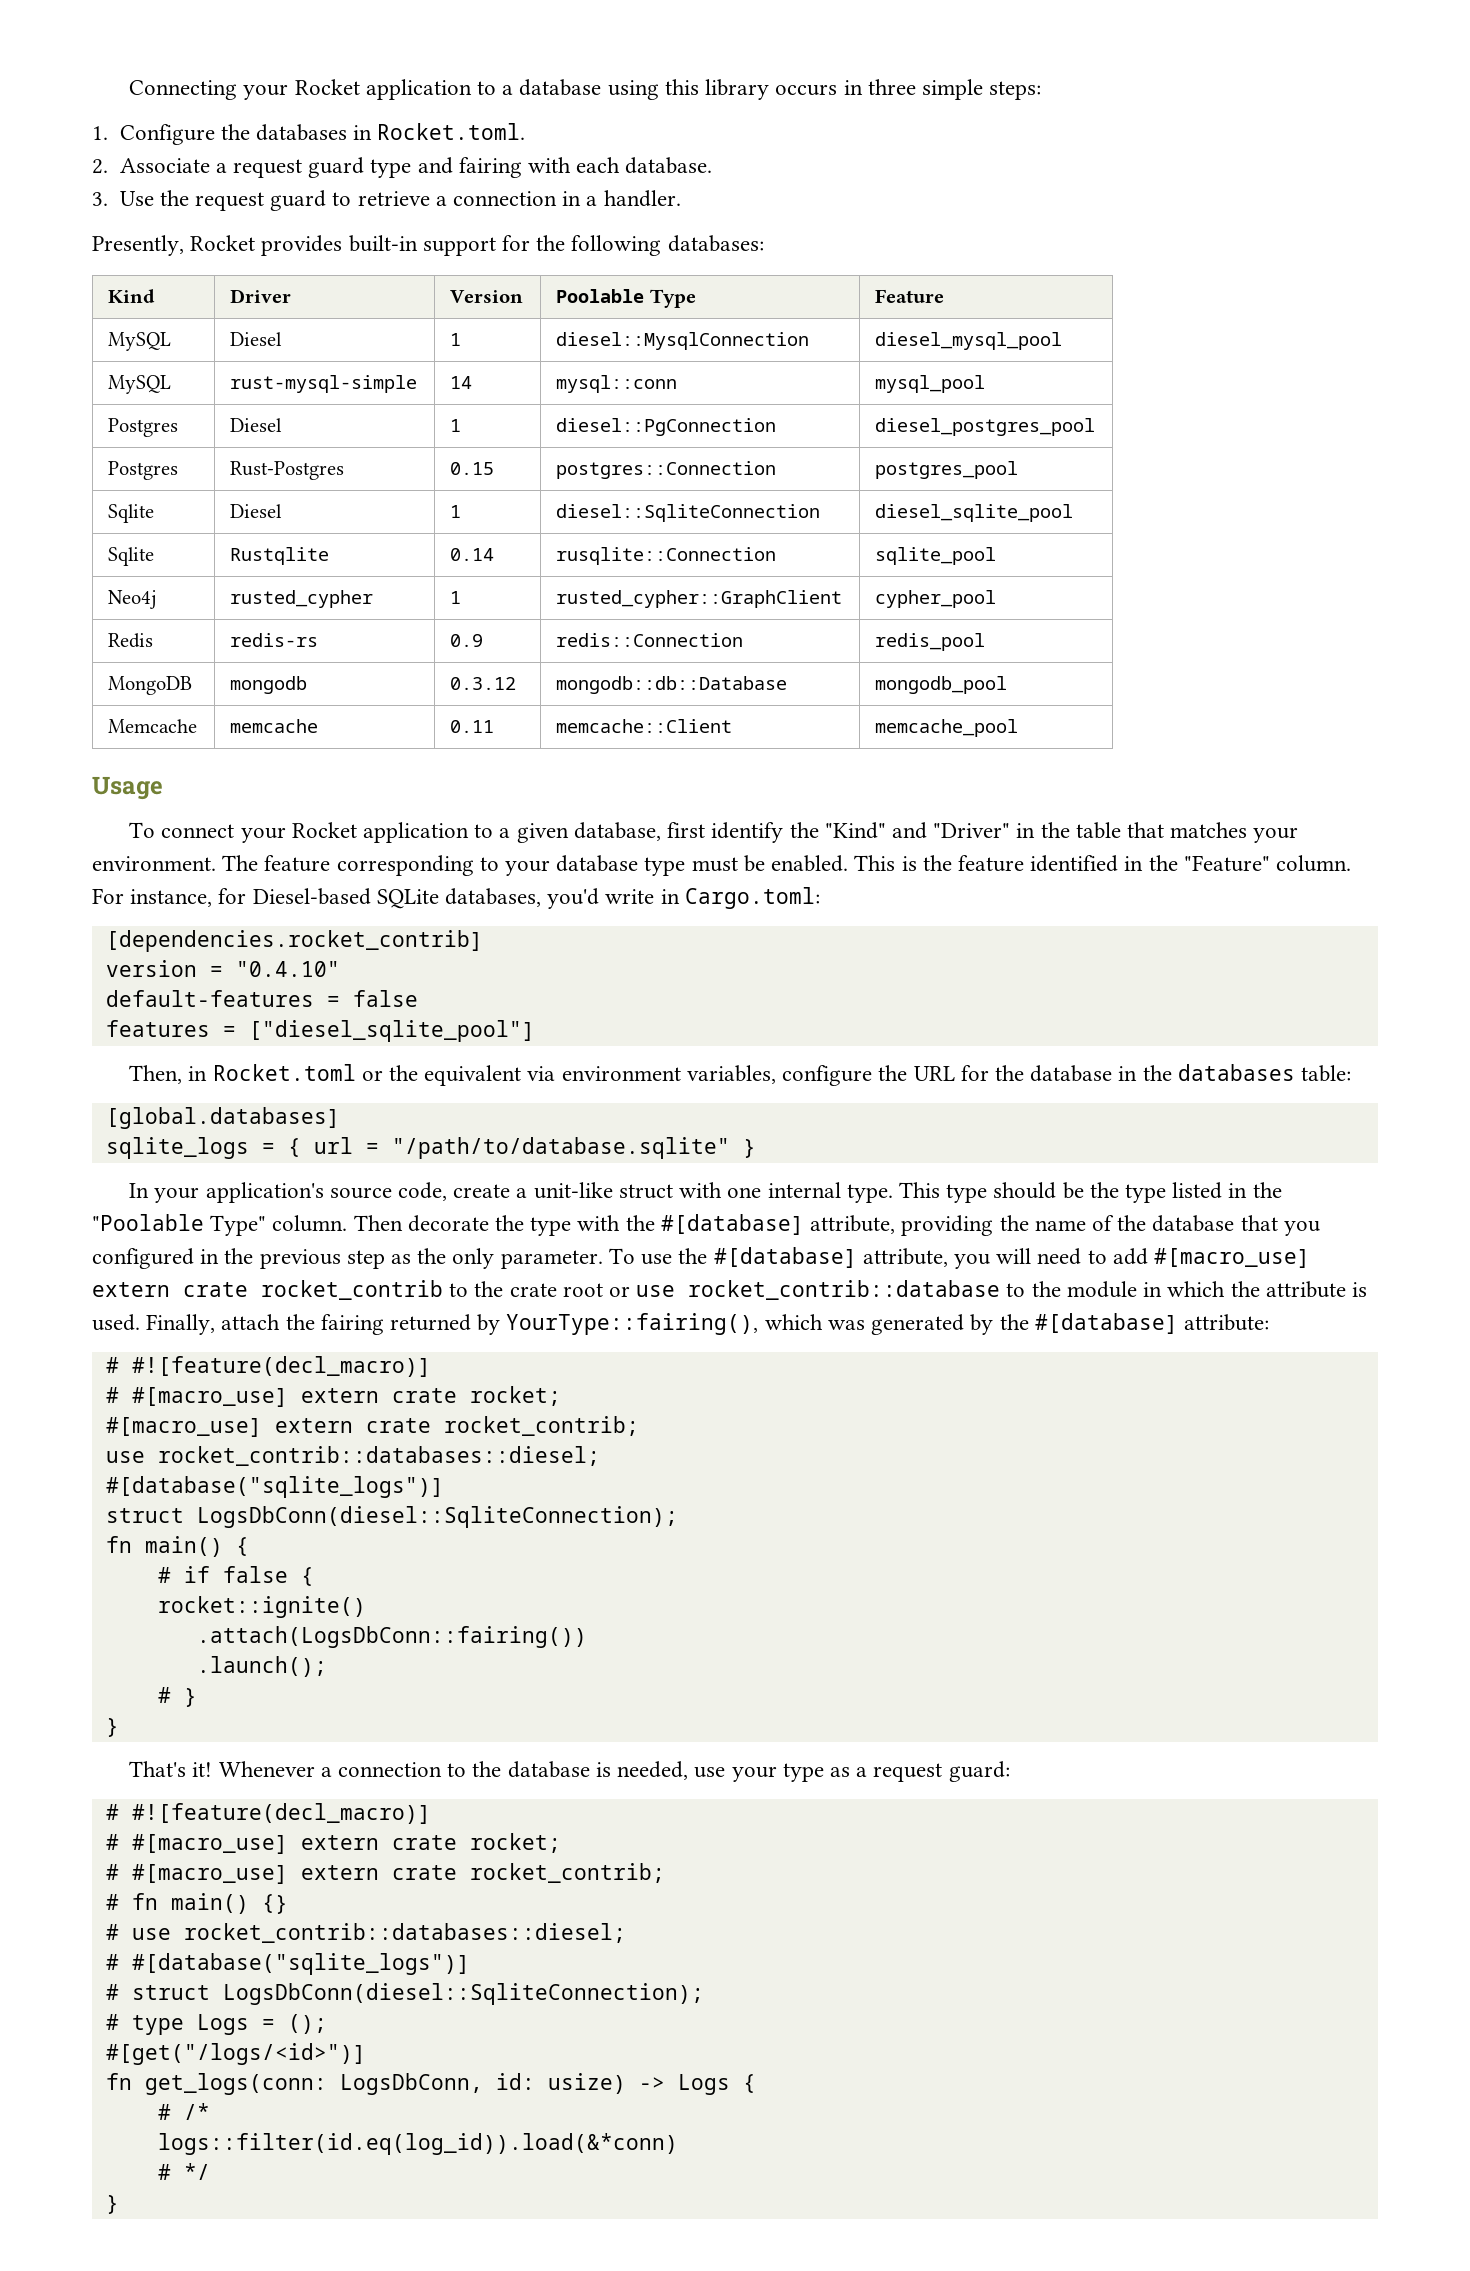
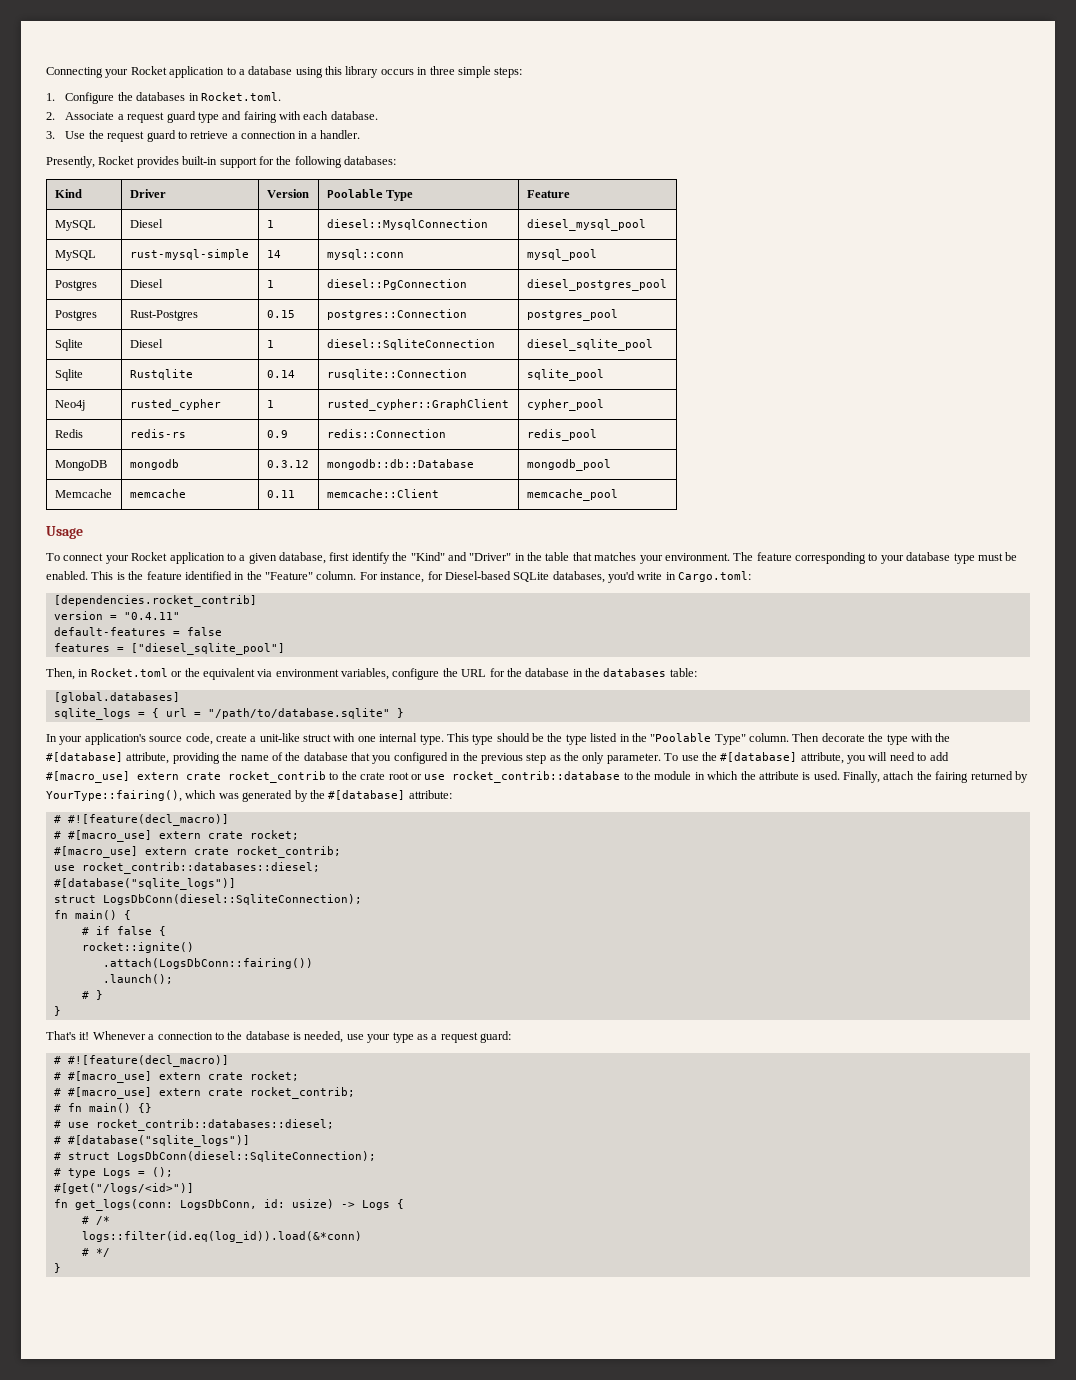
- version = "0.4.10"
+ version = "0.4.11"

